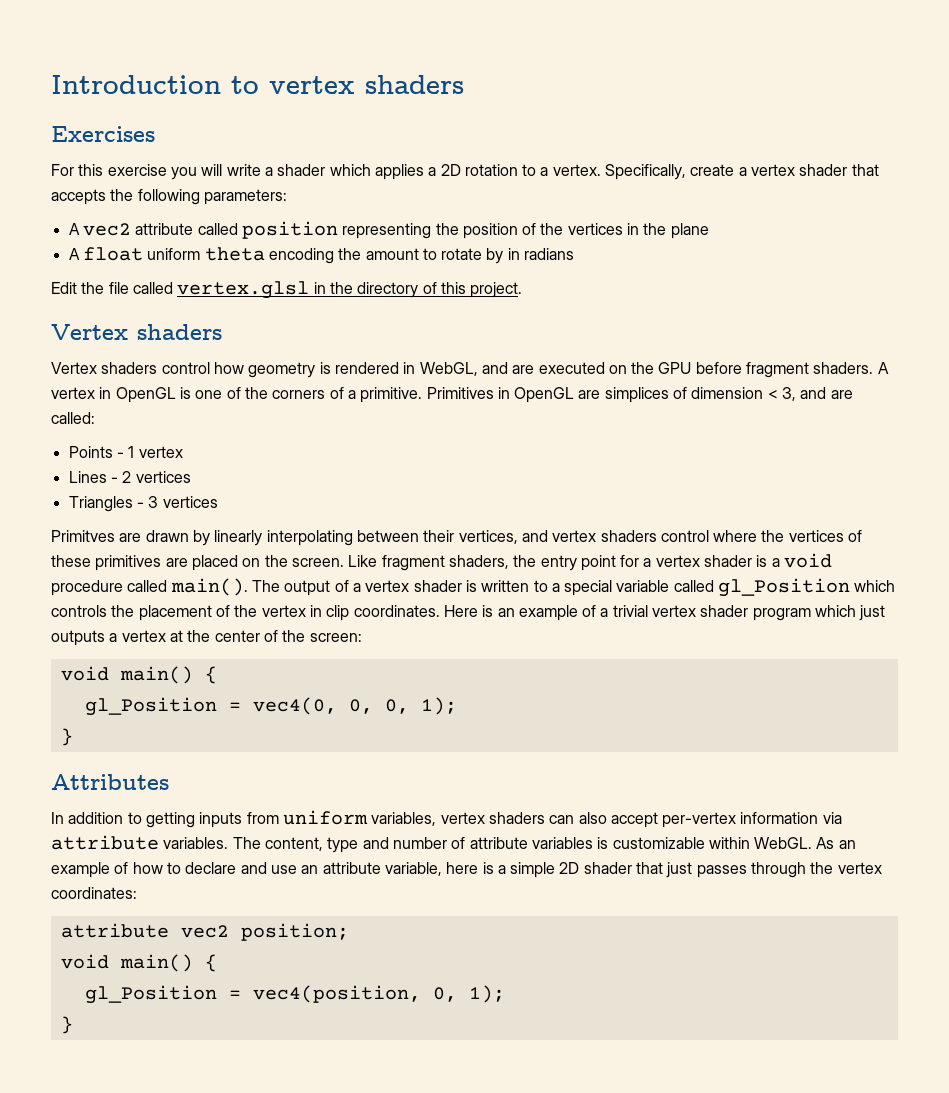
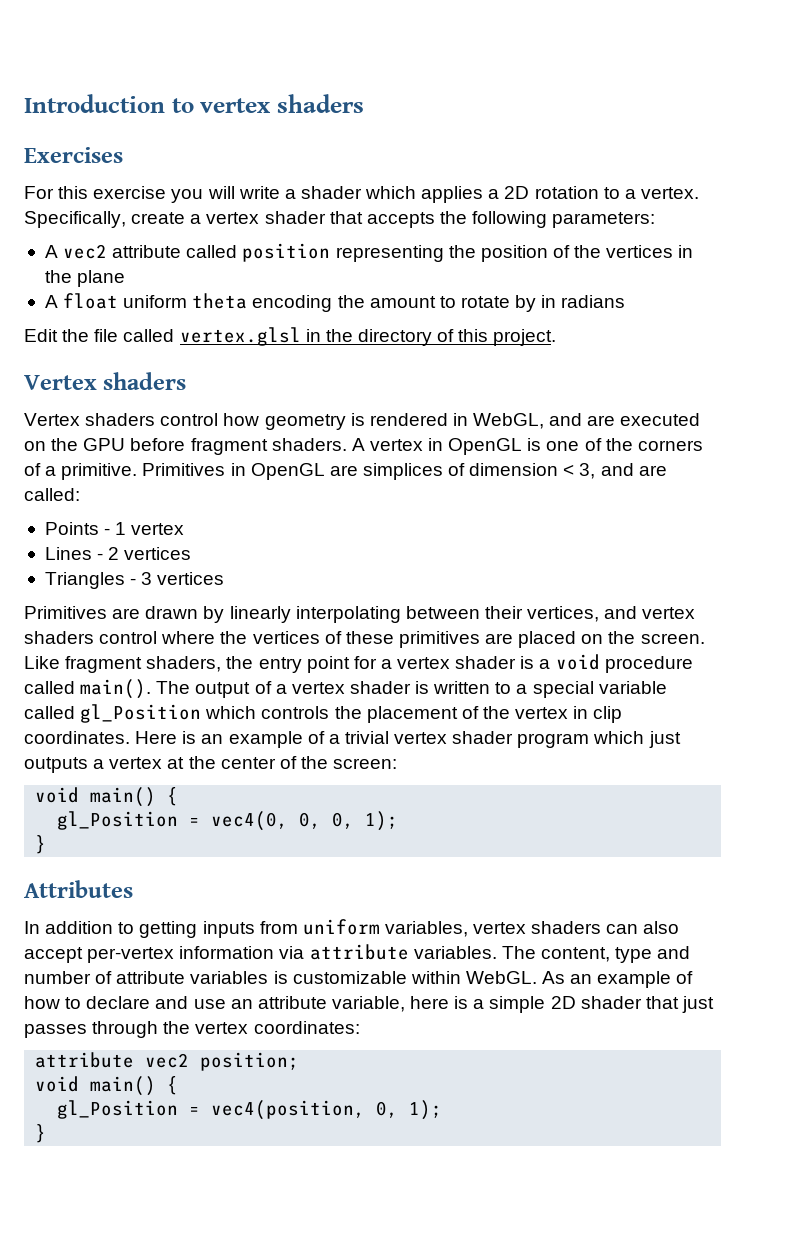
- Primitves are drawn by linearly interpolating between their vertices, and vertex shaders control where the vertices of these primitives are placed on the screen.
+ Primitives are drawn by linearly interpolating between their vertices, and vertex shaders control where the vertices of these primitives are placed on the screen.

